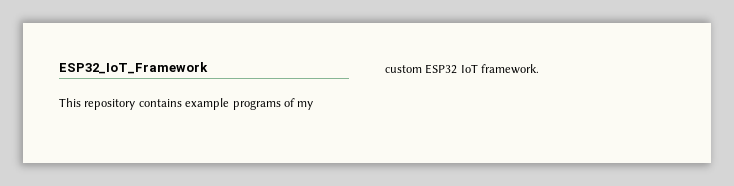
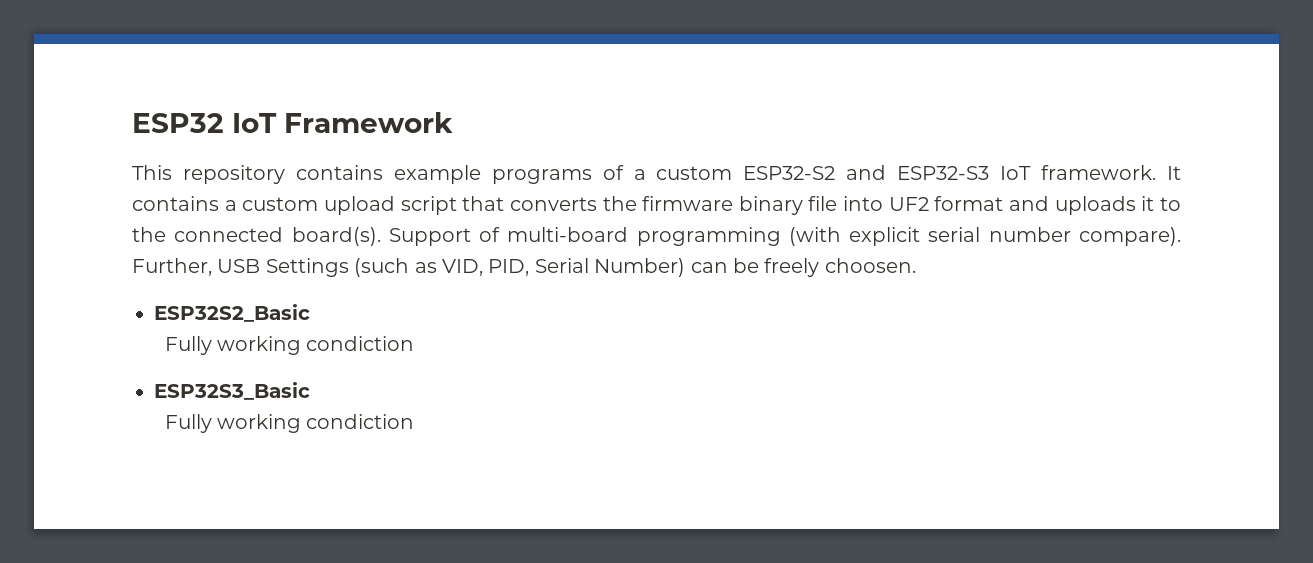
- ESP32_IoT_Framework
+ ESP32 IoT Framework
- This repository contains example programs of my custom ESP32 IoT framework.
+ This repository contains example programs of a custom ESP32-S2 and ESP32-S3 IoT framework. It contains a custom upload script that converts the firmware binary file into UF2 format and uploads it to the connected board(s). Support of multi-board programming (with explicit serial number compare). Further, USB Settings (such as VID, PID, Serial Number) can be freely choosen.
+ ESP32S2_Basic
+ Fully working condiction
+ ESP32S3_Basic
+ Fully working condiction

